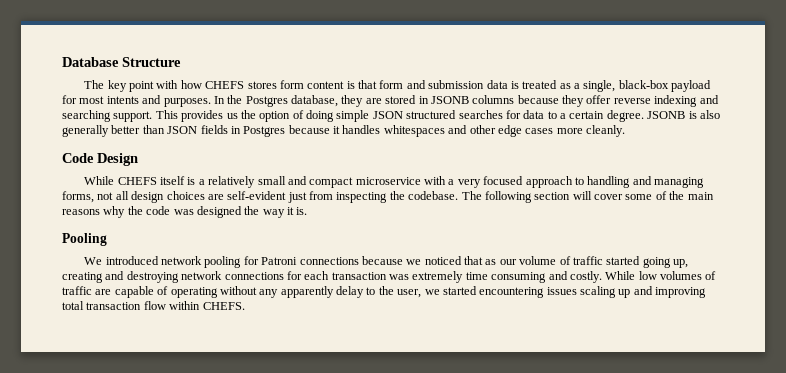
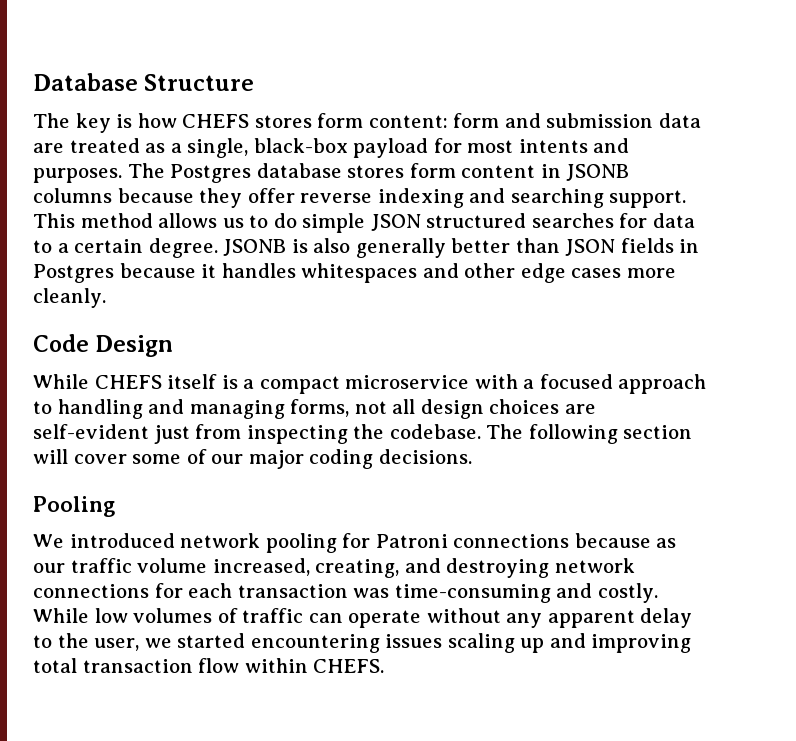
- The key point with how CHEFS stores form content is that form and submission data is treated as a single, black-box payload for most intents and purposes.
+ The key is how CHEFS stores form content: form and submission data are treated as a single, black-box payload for most intents and purposes.
- In the Postgres database, they are stored in JSONB columns because they offer reverse indexing and searching support.
+ The Postgres database stores form content in JSONB columns because they offer reverse indexing and searching support.
- This provides us the option of doing simple JSON structured searches for data to a certain degree.
+ This method allows us to do simple JSON structured searches for data to a certain degree.
- While CHEFS itself is a relatively small and compact microservice with a very focused approach to handling and managing forms, not all design choices are self-evident just from inspecting the codebase.
+ While CHEFS itself is a compact microservice with a focused approach to handling and managing forms, not all design choices are self-evident just from inspecting the codebase.
- The following section will cover some of the main reasons why the code was designed the way it is.
+ The following section will cover some of our major coding decisions.
- We introduced network pooling for Patroni connections because we noticed that as our volume of traffic started going up, creating and destroying network connections for each transaction was extremely time consuming and costly.
+ We introduced network pooling for Patroni connections because as our traffic volume increased, creating, and destroying network connections for each transaction was time-consuming and costly.
- While low volumes of traffic are capable of operating without any apparently delay to the user, we started encountering issues scaling up and improving total transaction flow within CHEFS.
+ While low volumes of traffic can operate without any apparent delay to the user, we started encountering issues scaling up and improving total transaction flow within CHEFS.

